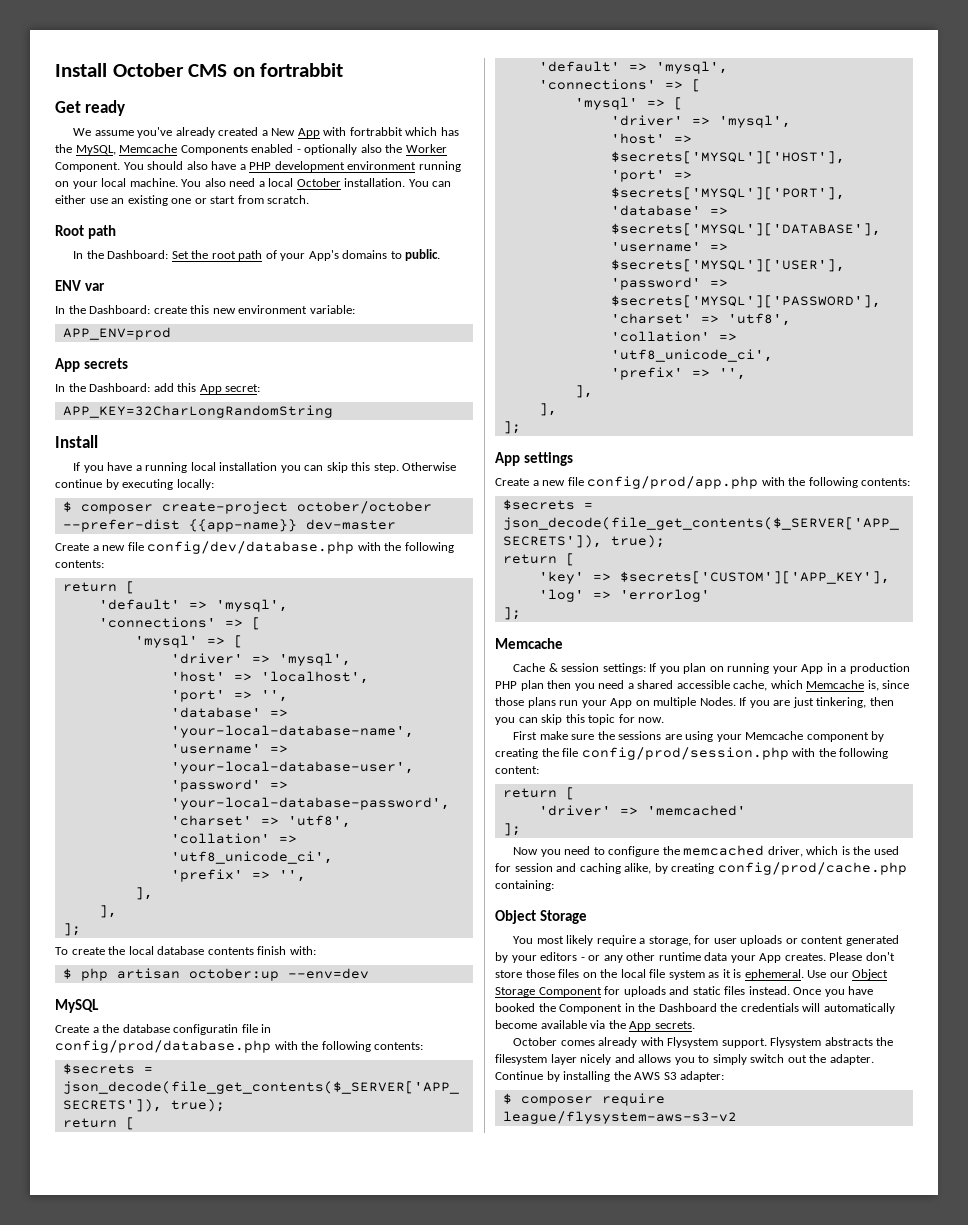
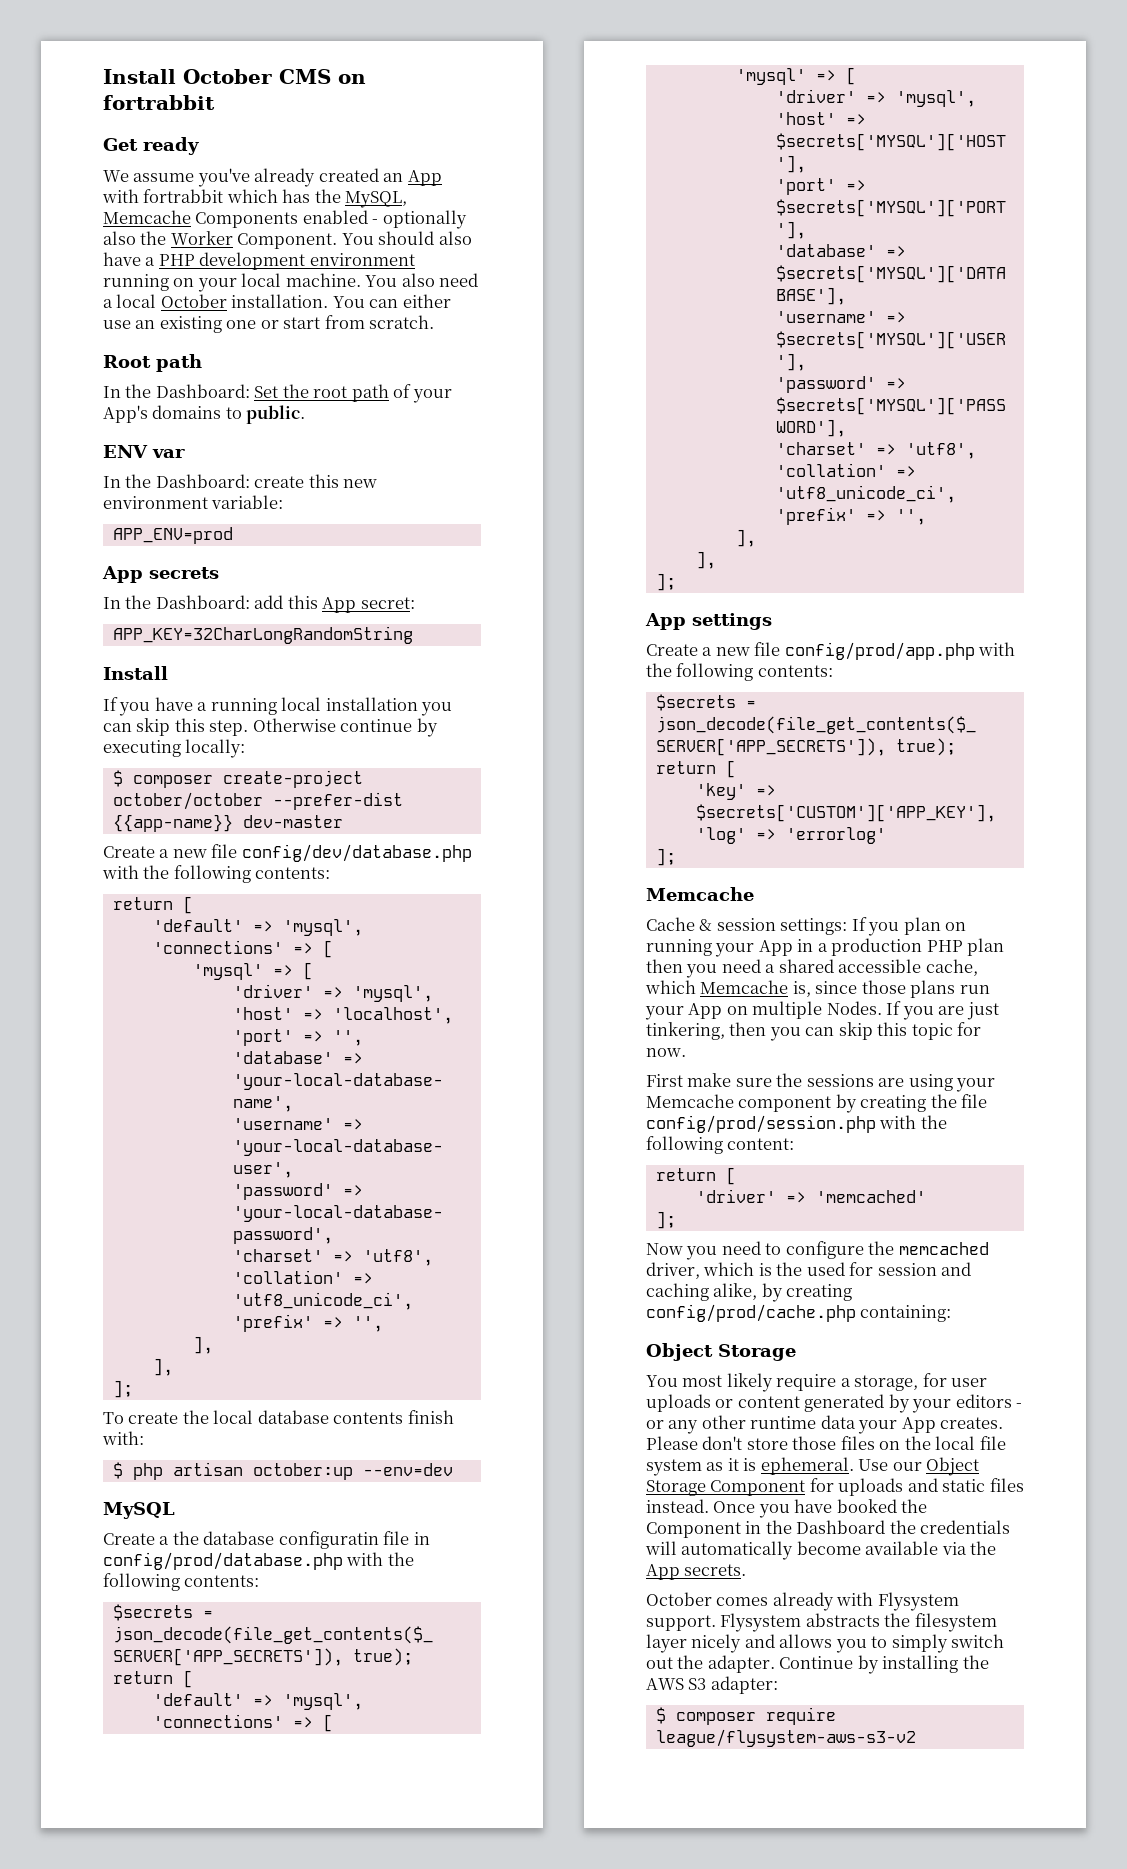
- We assume you've already created a New App with fortrabbit which has the MySQL, Memcache Components enabled - optionally also the Worker Component.
+ We assume you've already created an App with fortrabbit which has the MySQL, Memcache Components enabled - optionally also the Worker Component.

